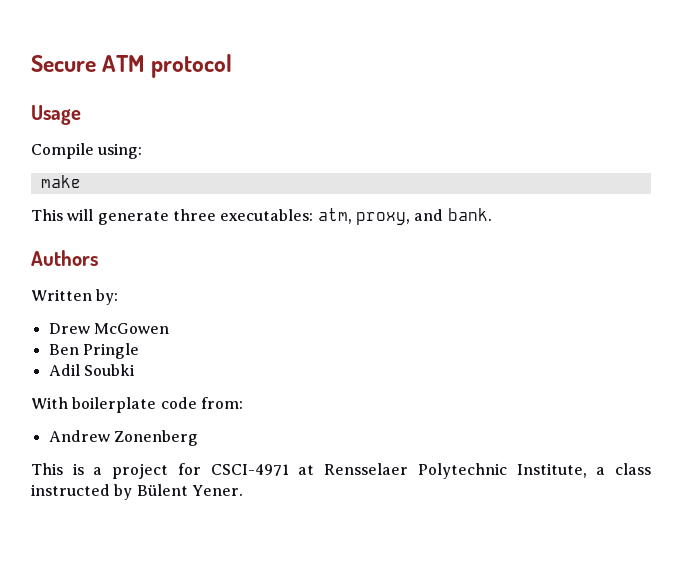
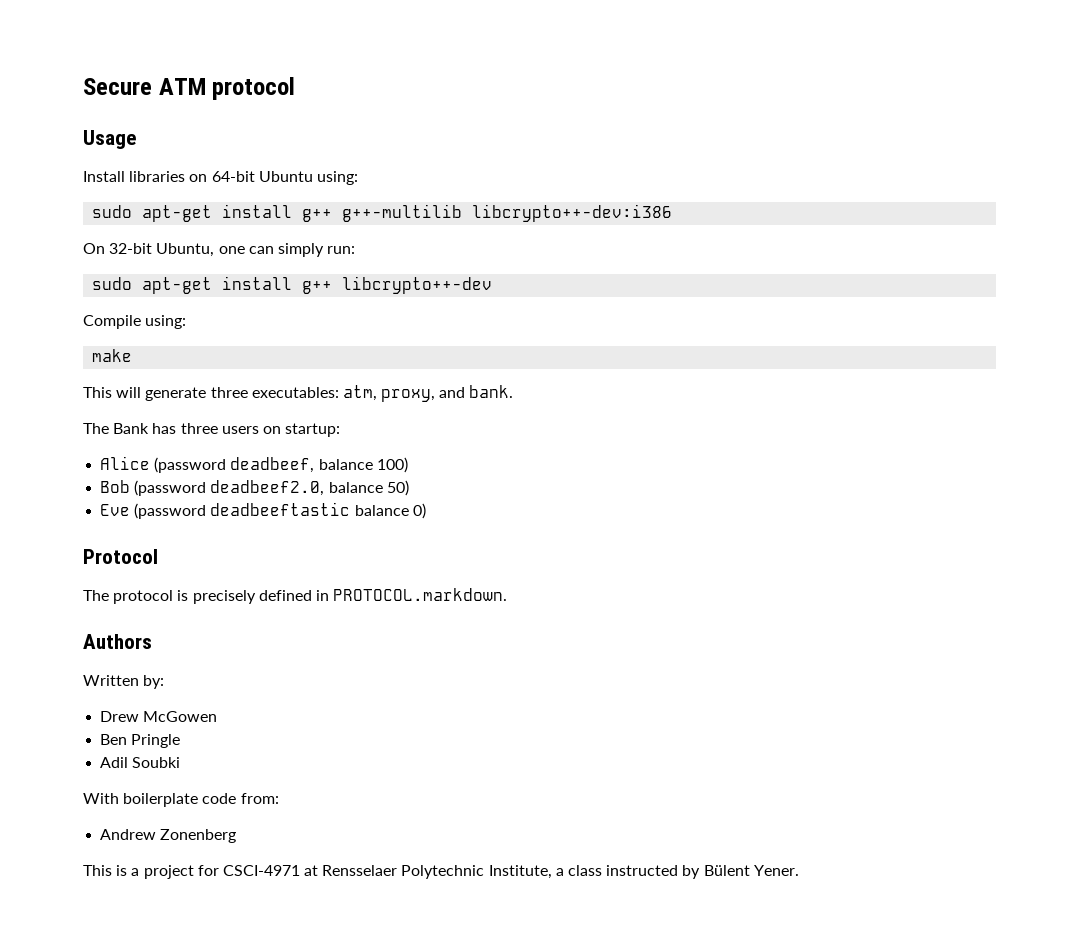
+ Install libraries on 64-bit Ubuntu using:
+ sudo apt-get install g++ g++-multilib libcrypto++-dev:i386
+ On 32-bit Ubuntu, one can simply run:
+ sudo apt-get install g++ libcrypto++-dev
+ The Bank has three users on startup:
+ Alice (password deadbeef, balance 100)
+ Bob (password deadbeef2.0, balance 50)
+ Eve (password deadbeeftastic balance 0)
+ Protocol
+ The protocol is precisely defined in PROTOCOL.markdown.

